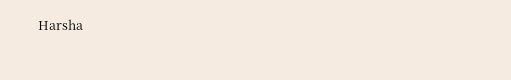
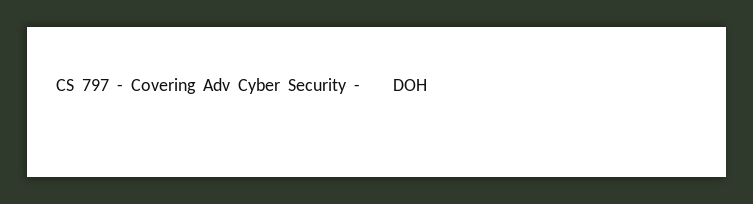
- Harsha
+ CS 797 - Covering Adv Cyber Security - DOH

